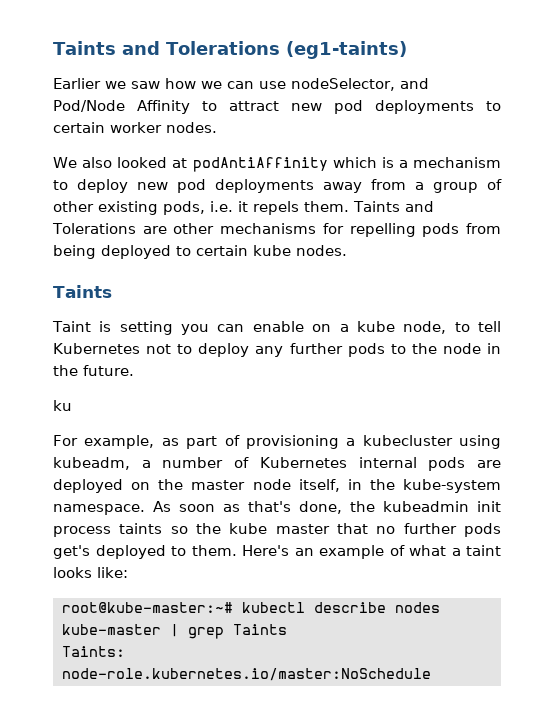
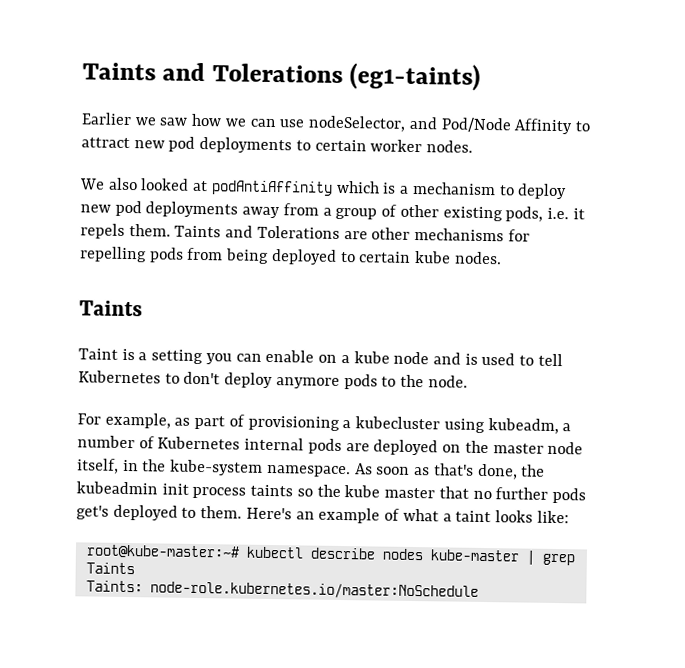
- Taint is setting you can enable on a kube node, to tell Kubernetes not to deploy any further pods to the node in the future.
- ku
+ Taint is a setting you can enable on a kube node and is used to tell Kubernetes to don't deploy anymore pods to the node.

